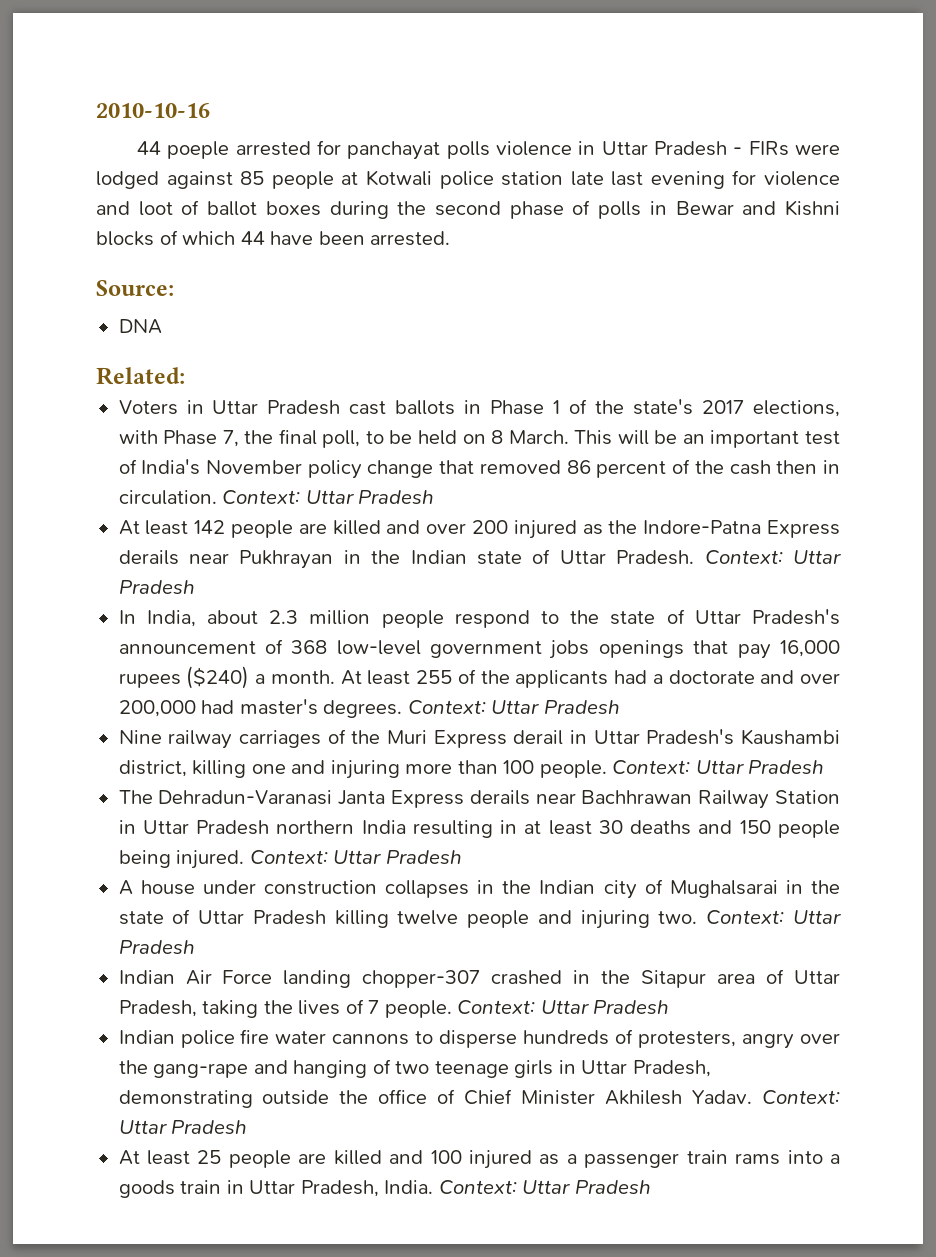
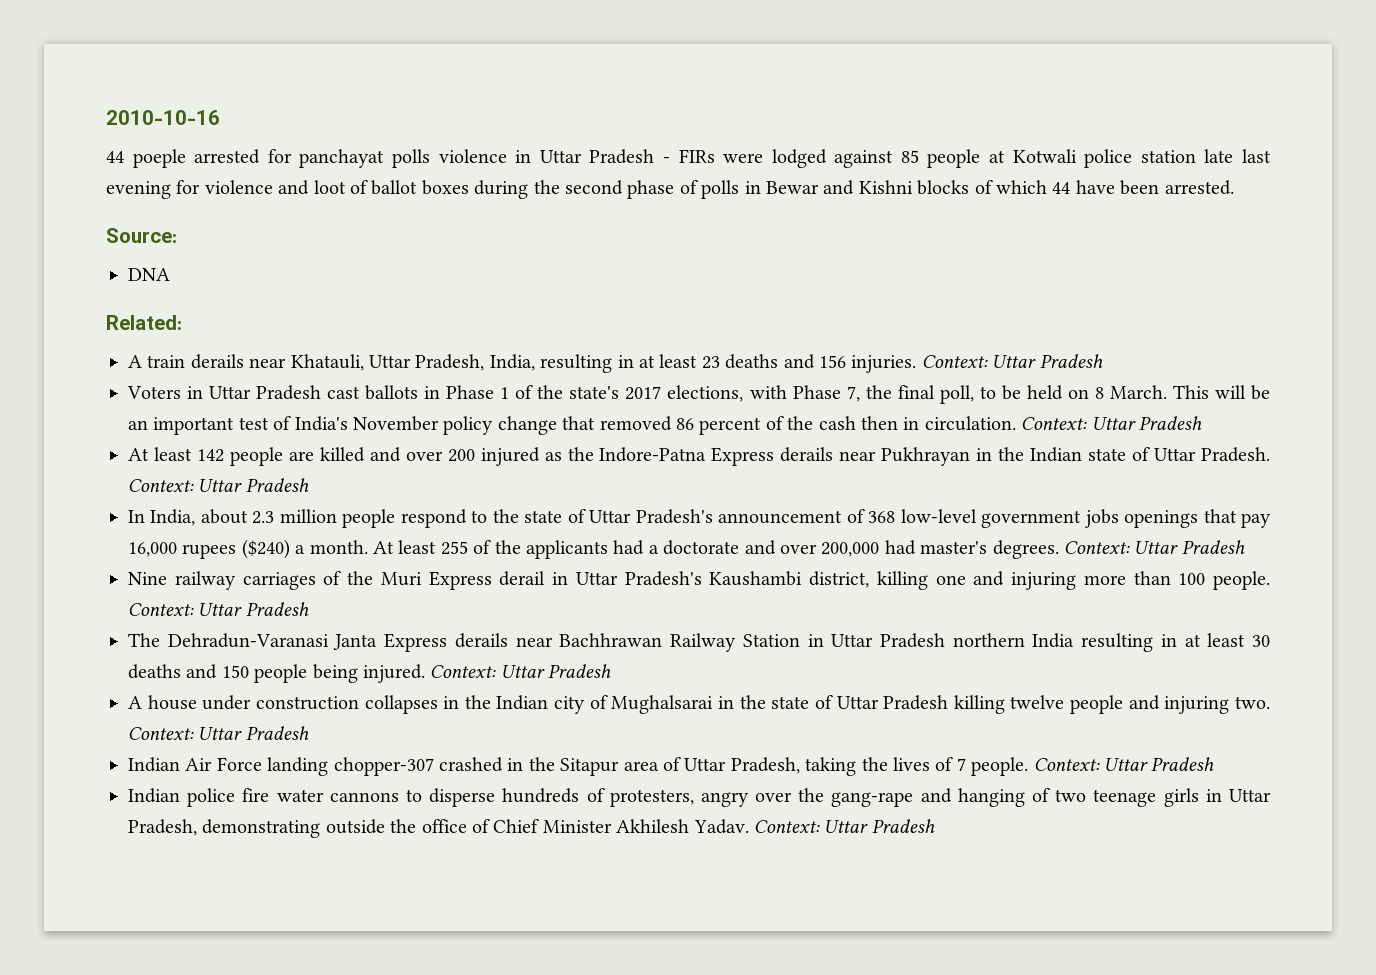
+ A train derails near Khatauli, Uttar Pradesh, India, resulting in at least 23 deaths and 156 injuries. Context: Uttar Pradesh
- At least 25 people are killed and 100 injured as a passenger train rams into a goods train in Uttar Pradesh, India. Context: Uttar Pradesh

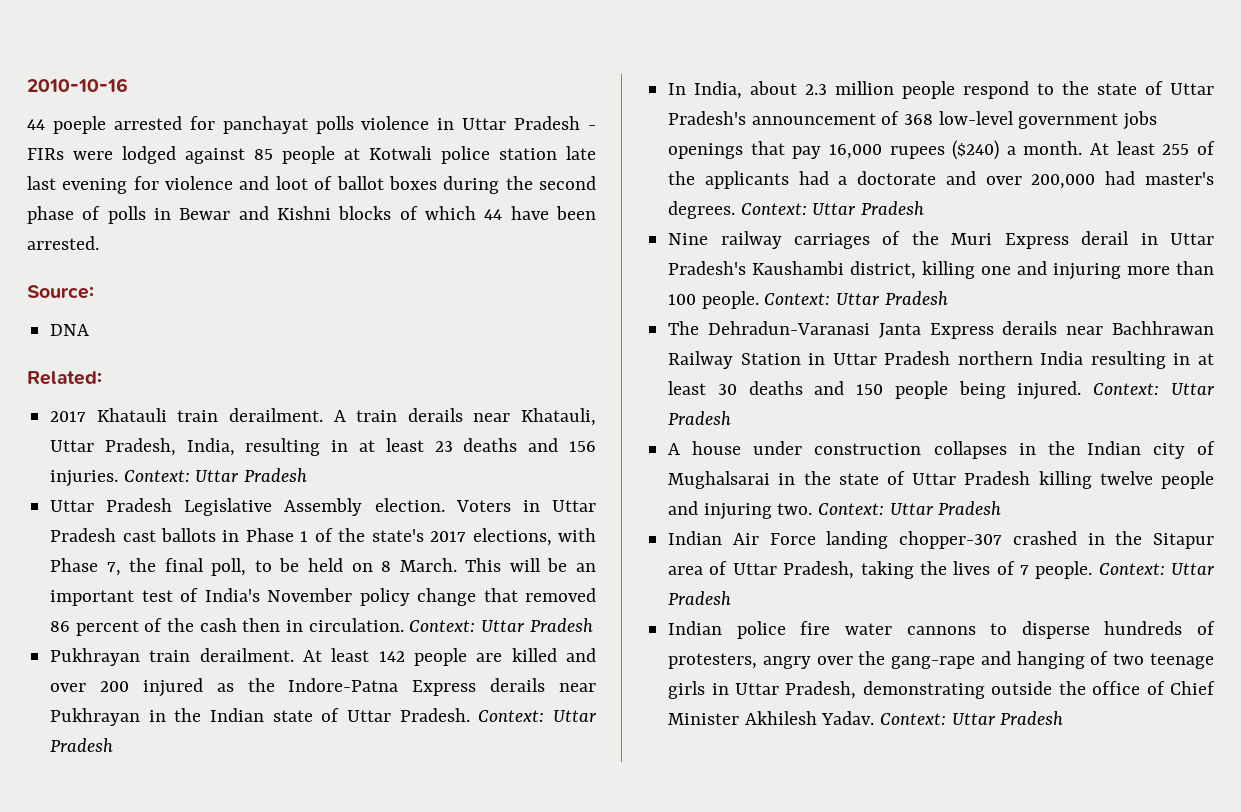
+ 2017 Khatauli train derailment.
+ Uttar Pradesh Legislative Assembly election.
+ Pukhrayan train derailment.

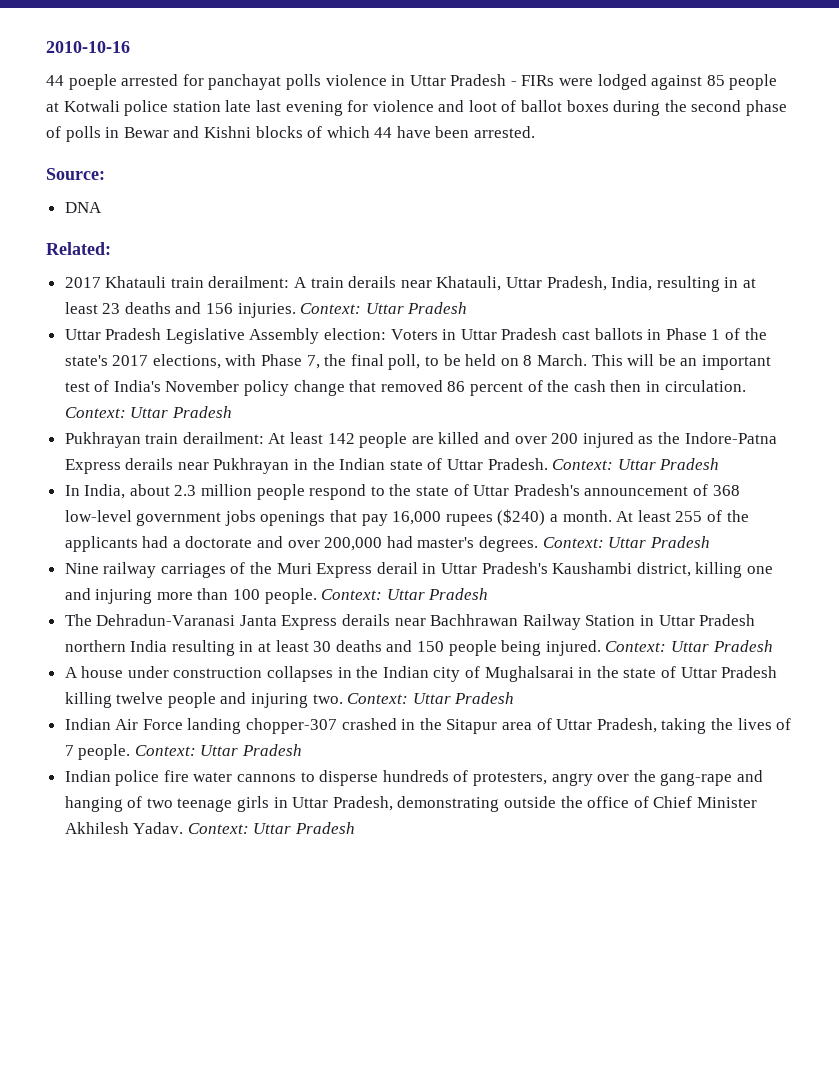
- 2017 Khatauli train derailment. A train derails near Khatauli, Uttar Pradesh, India, resulting in at least 23 deaths and 156 injuries.
+ 2017 Khatauli train derailment: A train derails near Khatauli, Uttar Pradesh, India, resulting in at least 23 deaths and 156 injuries.
- Uttar Pradesh Legislative Assembly election. Voters in Uttar Pradesh cast ballots in Phase 1 of the state's 2017 elections, with Phase 7, the final poll, to be held on 8 March.
+ Uttar Pradesh Legislative Assembly election: Voters in Uttar Pradesh cast ballots in Phase 1 of the state's 2017 elections, with Phase 7, the final poll, to be held on 8 March.
- Pukhrayan train derailment. At least 142 people are killed and over 200 injured as the Indore-Patna Express derails near Pukhrayan in the Indian state of Uttar Pradesh.
+ Pukhrayan train derailment: At least 142 people are killed and over 200 injured as the Indore-Patna Express derails near Pukhrayan in the Indian state of Uttar Pradesh.

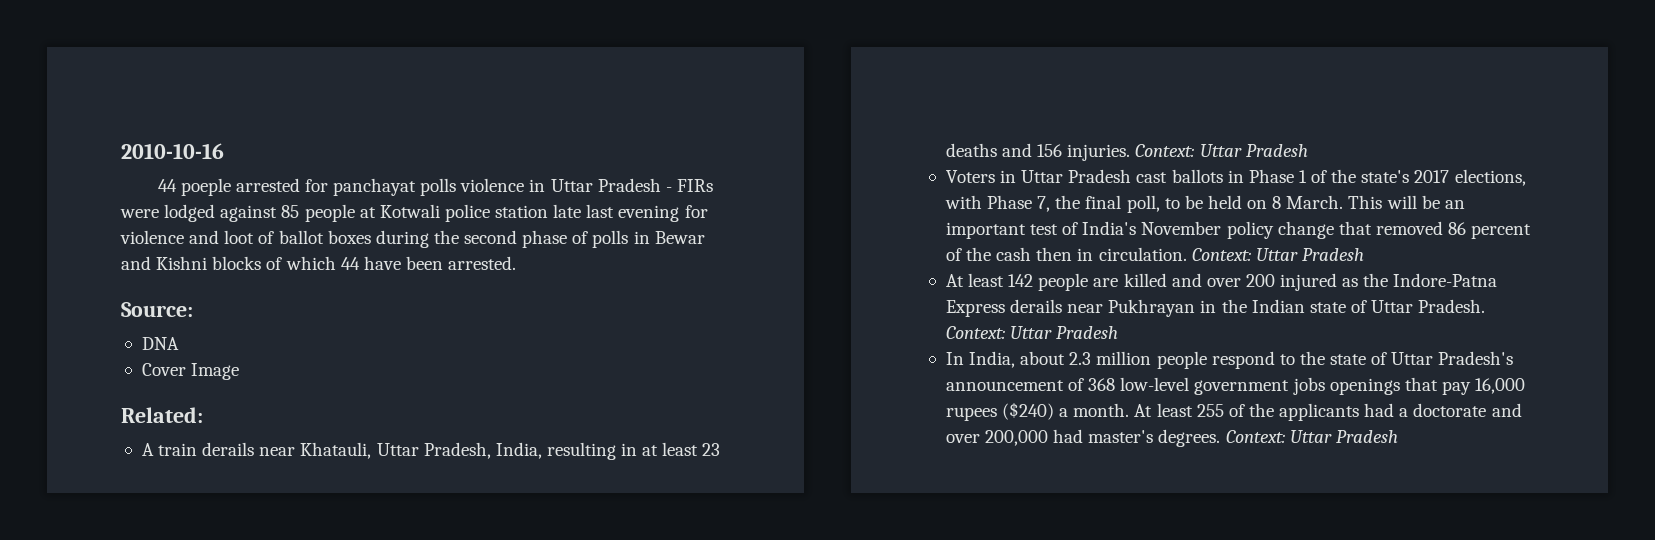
+ Cover Image
- 2017 Khatauli train derailment: A train derails near Khatauli, Uttar Pradesh, India, resulting in at least 23 deaths and 156 injuries.
+ A train derails near Khatauli, Uttar Pradesh, India, resulting in at least 23 deaths and 156 injuries.
- Uttar Pradesh Legislative Assembly election: Voters in Uttar Pradesh cast ballots in Phase 1 of the state's 2017 elections, with Phase 7, the final poll, to be held on 8 March.
+ Voters in Uttar Pradesh cast ballots in Phase 1 of the state's 2017 elections, with Phase 7, the final poll, to be held on 8 March.
- Pukhrayan train derailment: At least 142 people are killed and over 200 injured as the Indore-Patna Express derails near Pukhrayan in the Indian state of Uttar Pradesh.
+ At least 142 people are killed and over 200 injured as the Indore-Patna Express derails near Pukhrayan in the Indian state of Uttar Pradesh.
- Nine railway carriages of the Muri Express derail in Uttar Pradesh's Kaushambi district, killing one and injuring more than 100 people. Context: Uttar Pradesh
- The Dehradun-Varanasi Janta Express derails near Bachhrawan Railway Station in Uttar Pradesh northern India resulting in at least 30 deaths and 150 people being injured. Context: Uttar Pradesh
- A house under construction collapses in the Indian city of Mughalsarai in the state of Uttar Pradesh killing twelve people and injuring two. Context: Uttar Pradesh
- Indian Air Force landing chopper-307 crashed in the Sitapur area of Uttar Pradesh, taking the lives of 7 people. Context: Uttar Pradesh
- Indian police fire water cannons to disperse hundreds of protesters, angry over the gang-rape and hanging of two teenage girls in Uttar Pradesh, demonstrating outside the office of Chief Minister Akhilesh Yadav. Context: Uttar Pradesh

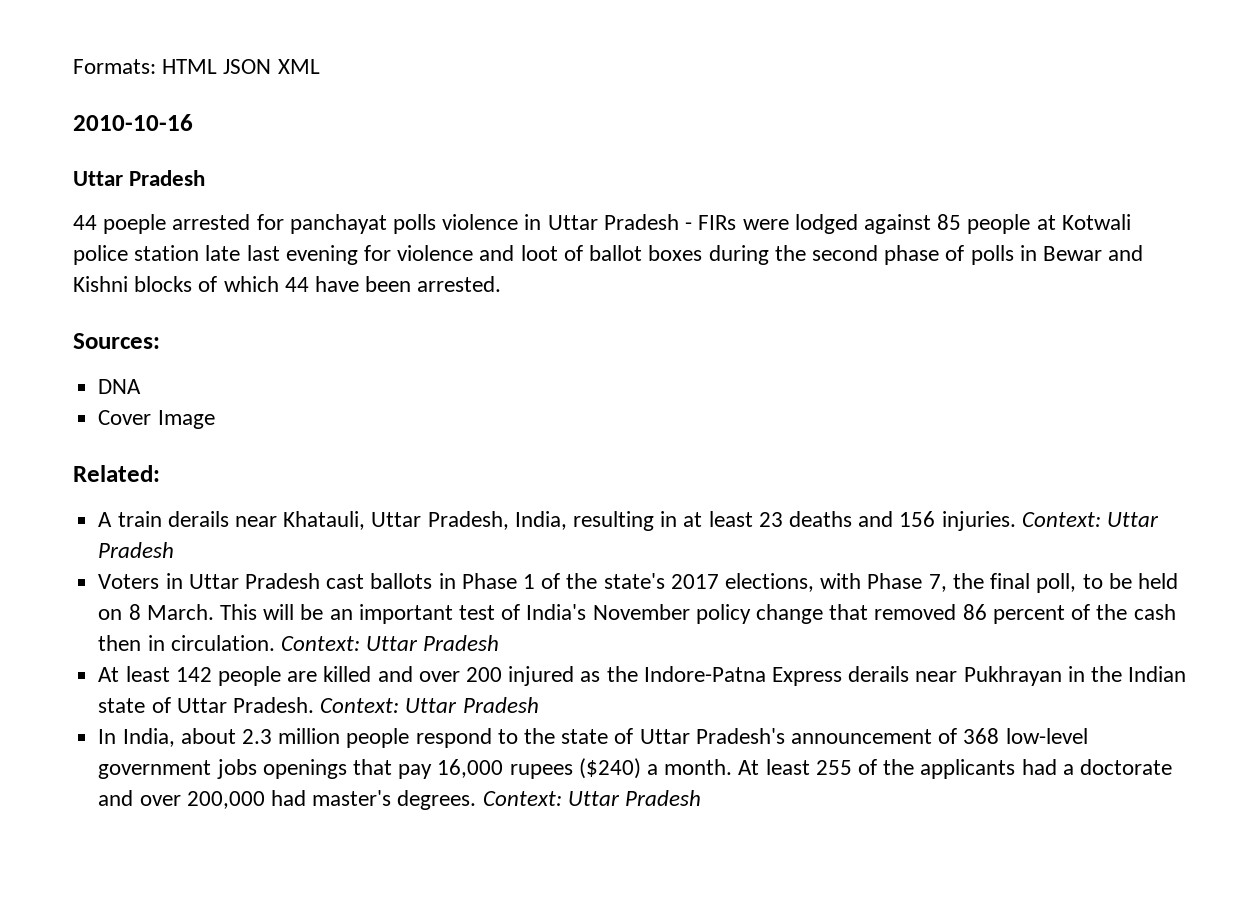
+ Formats: HTML JSON XML
  2010-10-16
+ Uttar Pradesh
- Source:
+ Sources:

